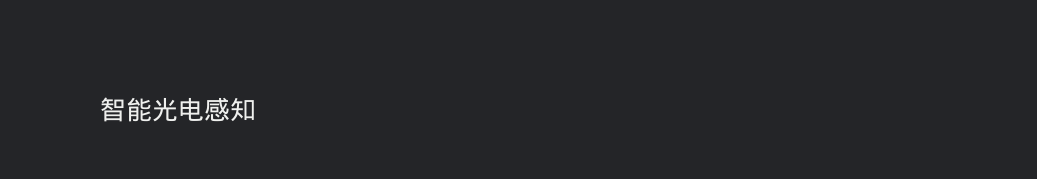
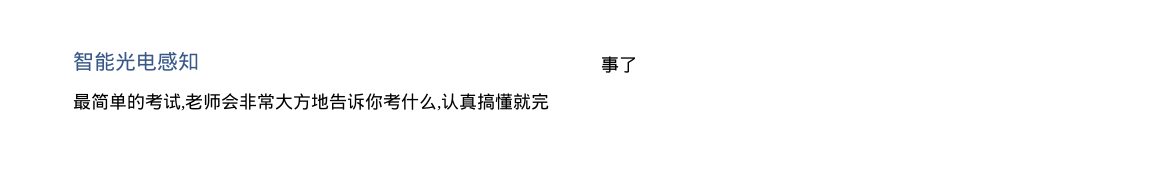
+ 最简单的考试,老师会非常大方地告诉你考什么,认真搞懂就完事了

